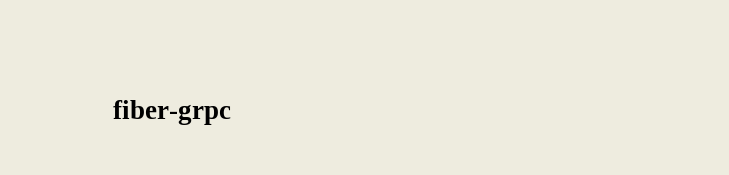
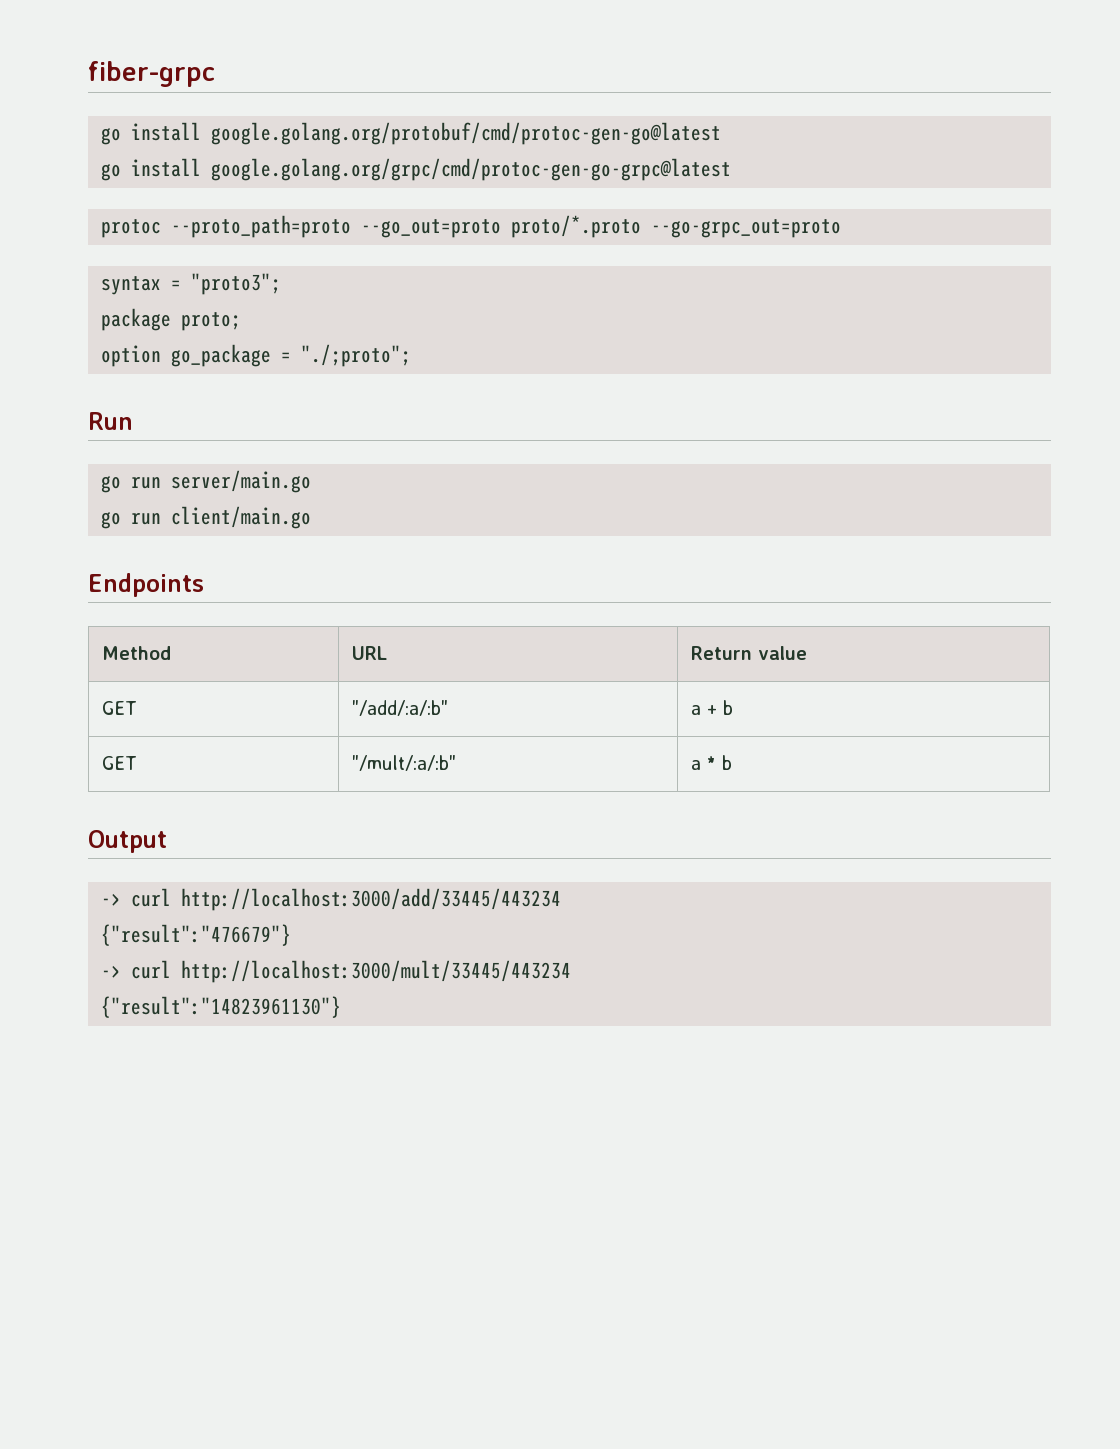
+ go install google.golang.org/protobuf/cmd/protoc-gen-go@latest
+ go install google.golang.org/grpc/cmd/protoc-gen-go-grpc@latest
+ protoc --proto_path=proto --go_out=proto proto/*.proto --go-grpc_out=proto
+ syntax = "proto3";
+ package proto;
+ option go_package = "./;proto";
+ Run
+ go run server/main.go
+ go run client/main.go
+ Endpoints
+ Method | URL | Return value
+ GET | "/add/:a/:b" | a + b
+ GET | "/mult/:a/:b" | a * b
+ Output
+ -> curl http://localhost:3000/add/33445/443234
+ {"result":"476679"}
+ -> curl http://localhost:3000/mult/33445/443234
+ {"result":"14823961130"}

